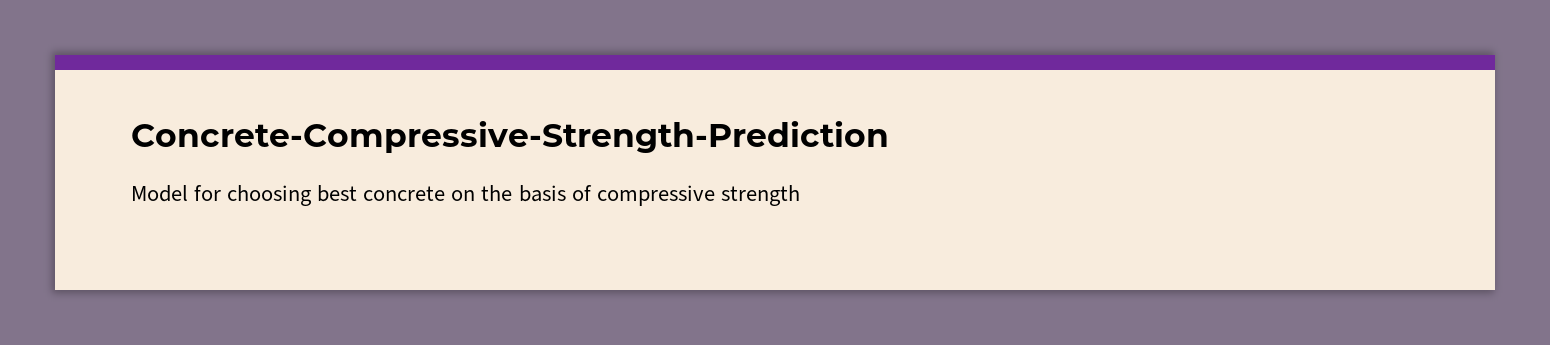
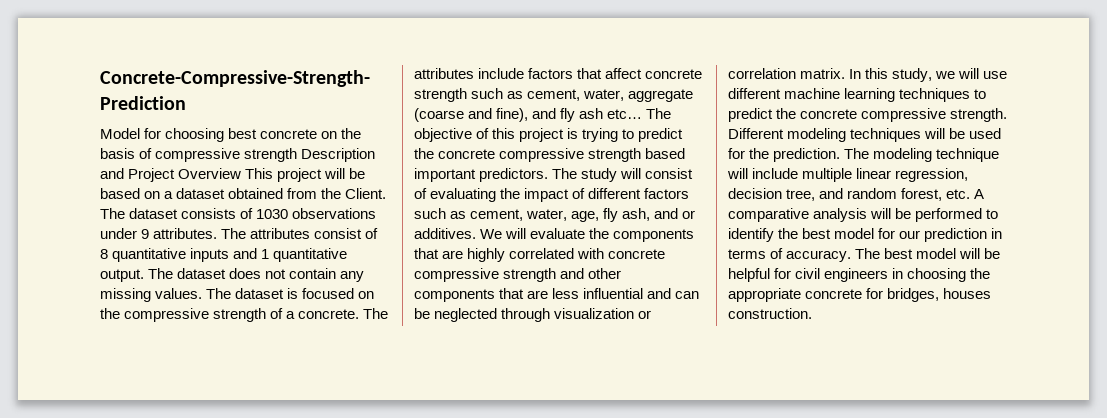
- Model for choosing best concrete on the basis of compressive strength
+ Model for choosing best concrete on the basis of compressive strength Description and Project Overview This project will be based on a dataset obtained from the Client. The dataset consists of 1030 observations under 9 attributes. The attributes consist of 8 quantitative inputs and 1 quantitative output. The dataset does not contain any missing values. The dataset is focused on the compressive strength of a concrete. The attributes include factors that affect concrete strength such as cement, water, aggregate (coarse and fine), and fly ash etc… The objective of this project is trying to predict the concrete compressive strength based important predictors. The study will consist of evaluating the impact of different factors such as cement, water, age, fly ash, and or additives. We will evaluate the components that are highly correlated with concrete compressive strength and other components that are less influential and can be neglected through visualization or correlation matrix. In this study, we will use different machine learning techniques to predict the concrete compressive strength. Different modeling techniques will be used for the prediction. The modeling technique will include multiple linear regression, decision tree, and random forest, etc. A comparative analysis will be performed to identify the best model for our prediction in terms of accuracy. The best model will be helpful for civil engineers in choosing the appropriate concrete for bridges, houses construction.

